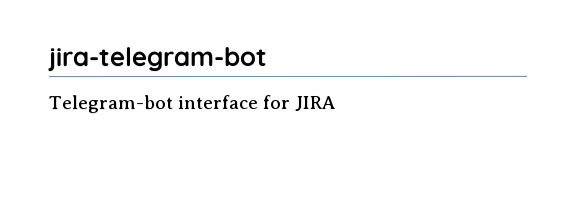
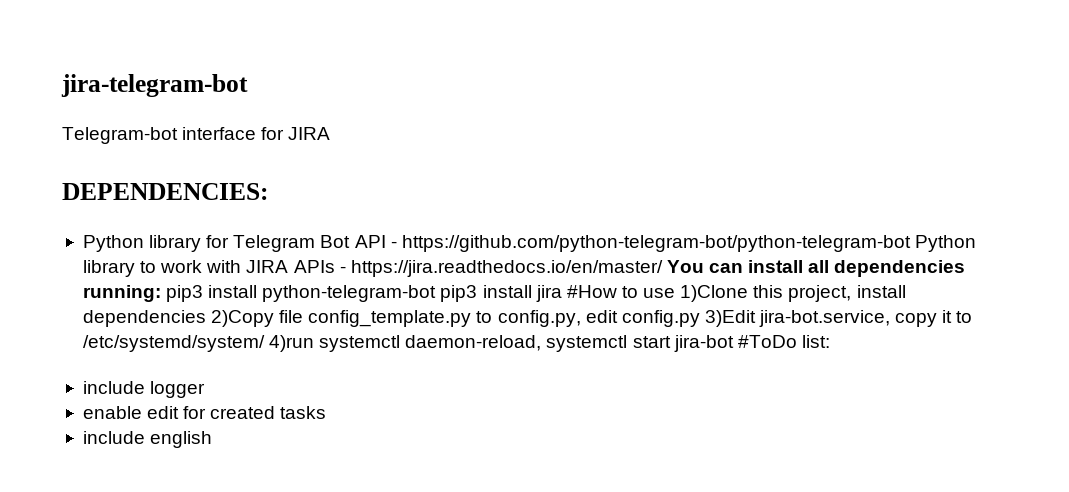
+ DEPENDENCIES:
+ Python library for Telegram Bot API - https://github.com/python-telegram-bot/python-telegram-bot Python library to work with JIRA APIs - https://jira.readthedocs.io/en/master/ You can install all dependencies running: pip3 install python-telegram-bot pip3 install jira #How to use 1)Clone this project, install dependencies 2)Copy file config_template.py to config.py, edit config.py 3)Edit jira-bot.service, copy it to /etc/systemd/system/ 4)run systemctl daemon-reload, systemctl start jira-bot #ToDo list:
+ include logger
+ enable edit for created tasks
+ include english

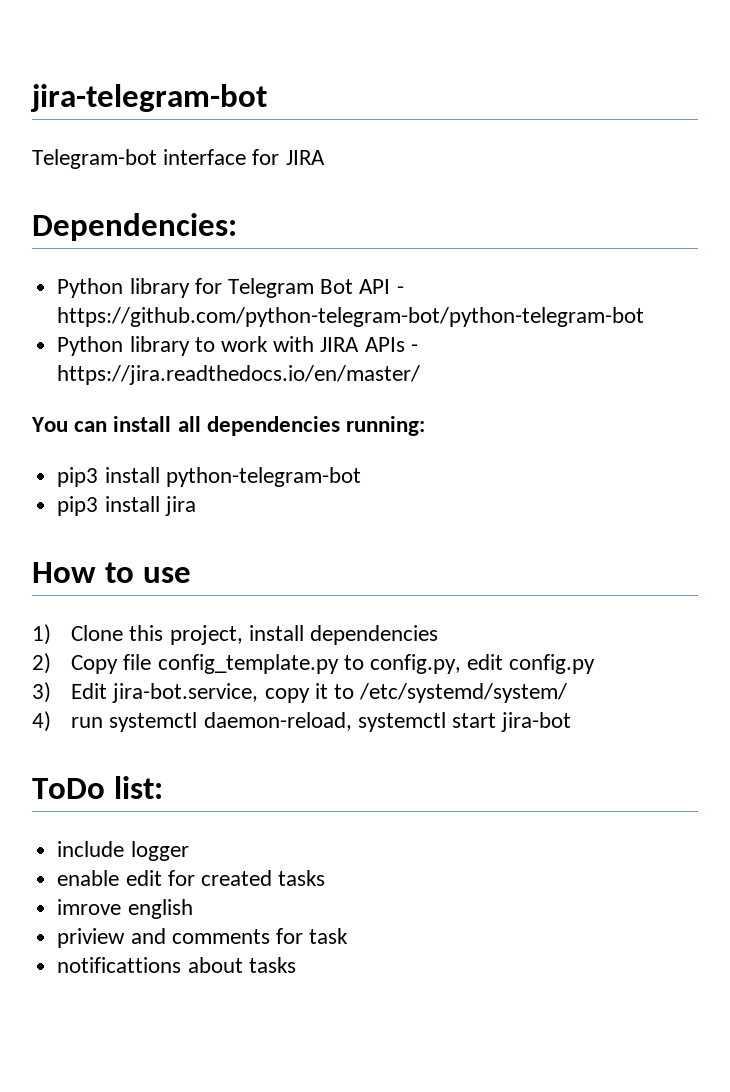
- DEPENDENCIES:
+ Dependencies:
- Python library for Telegram Bot API - https://github.com/python-telegram-bot/python-telegram-bot Python library to work with JIRA APIs - https://jira.readthedocs.io/en/master/ You can install all dependencies running: pip3 install python-telegram-bot pip3 install jira #How to use 1)Clone this project, install dependencies 2)Copy file config_template.py to config.py, edit config.py 3)Edit jira-bot.service, copy it to /etc/systemd/system/ 4)run systemctl daemon-reload, systemctl start jira-bot #ToDo list:
+ Python library for Telegram Bot API - https://github.com/python-telegram-bot/python-telegram-bot
+ Python library to work with JIRA APIs - https://jira.readthedocs.io/en/master/
+ You can install all dependencies running:
+ pip3 install python-telegram-bot
+ pip3 install jira
+ How to use
+ 1) Clone this project, install dependencies
+ 2) Copy file config_template.py to config.py, edit config.py
+ 3) Edit jira-bot.service, copy it to /etc/systemd/system/
+ 4) run systemctl daemon-reload, systemctl start jira-bot
+ ToDo list:
- include english
+ imrove english
+ priview and comments for task
+ notificattions about tasks

